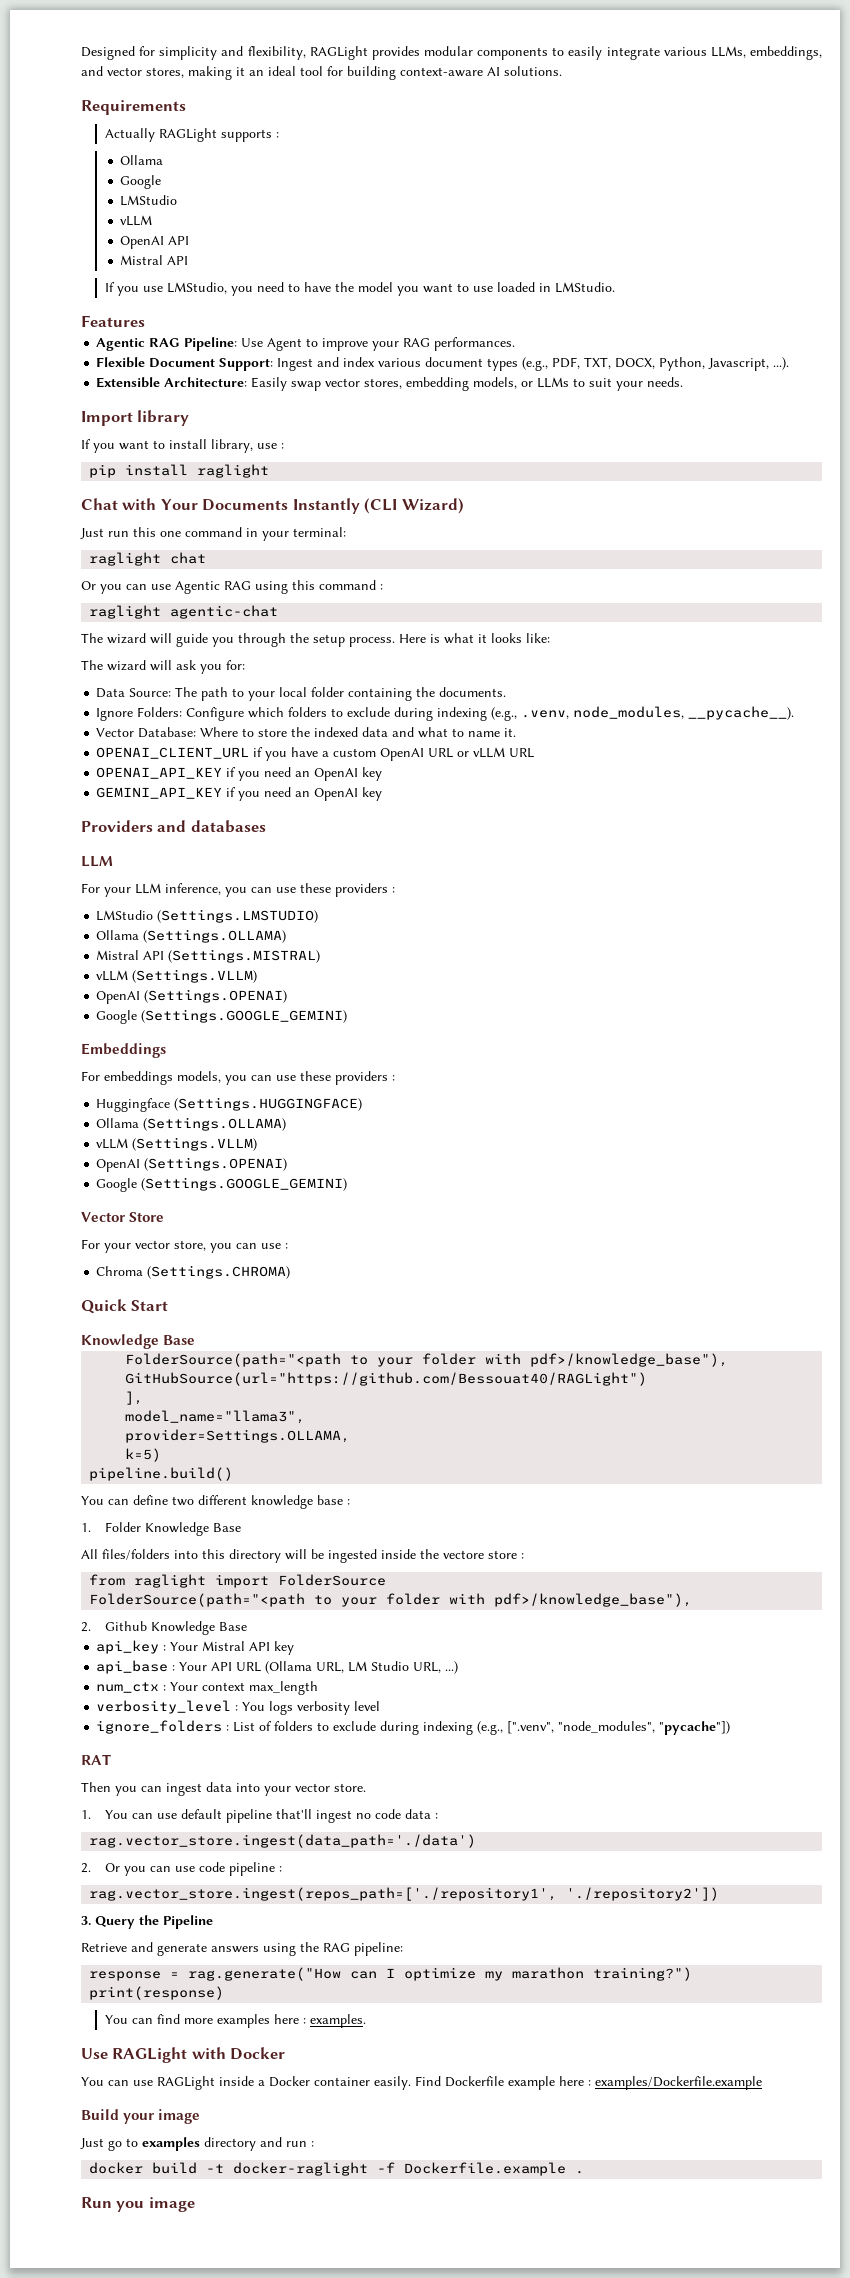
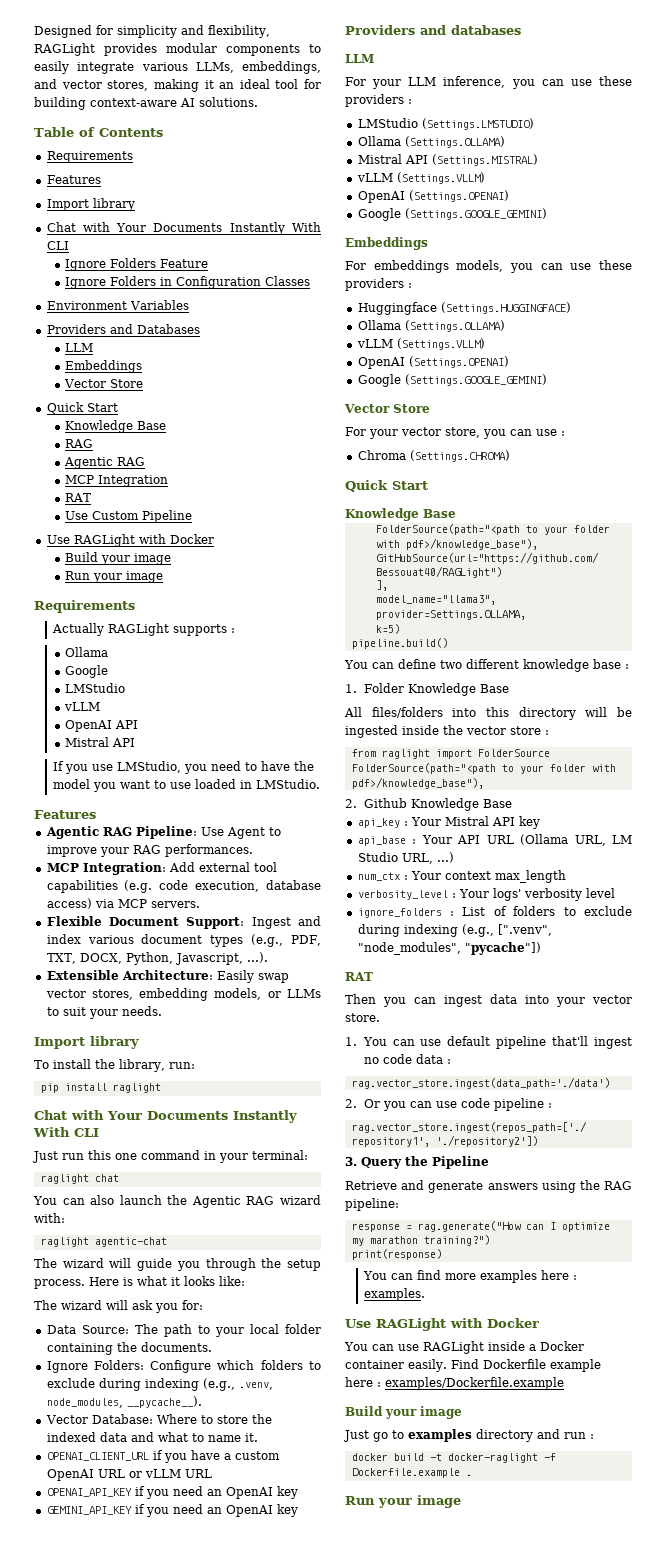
+ Table of Contents
+ Requirements
+ Features
+ Import library
+ Chat with Your Documents Instantly With CLI
+ Ignore Folders Feature
+ Ignore Folders in Configuration Classes
+ Environment Variables
+ Providers and Databases
+ LLM
+ Embeddings
+ Vector Store
+ Quick Start
+ Knowledge Base
+ RAG
+ Agentic RAG
+ MCP Integration
+ RAT
+ Use Custom Pipeline
+ Use RAGLight with Docker
+ Build your image
+ Run your image
+ MCP Integration: Add external tool capabilities (e.g. code execution, database access) via MCP servers.
- If you want to install library, use :
+ To install the library, run:
  pip install raglight
- Chat with Your Documents Instantly (CLI Wizard)
+ Chat with Your Documents Instantly With CLI
- Or you can use Agentic RAG using this command :
+ You can also launch the Agentic RAG wizard with:
- All files/folders into this directory will be ingested inside the vectore store :
+ All files/folders into this directory will be ingested inside the vector store :
- verbosity_level : You logs verbosity level
+ verbosity_level : Your logs' verbosity level
  docker build -t docker-raglight -f Dockerfile.example .
- Run you image
+ Run your image

